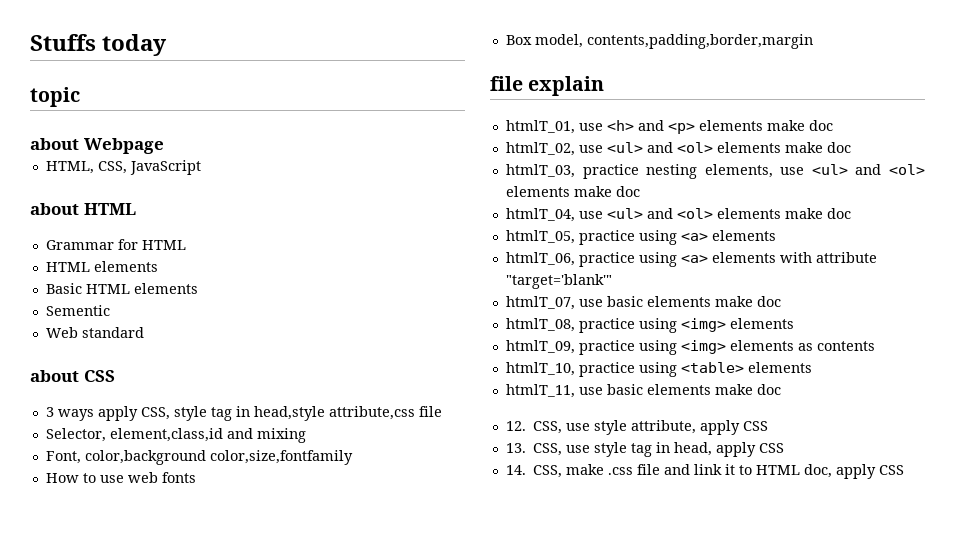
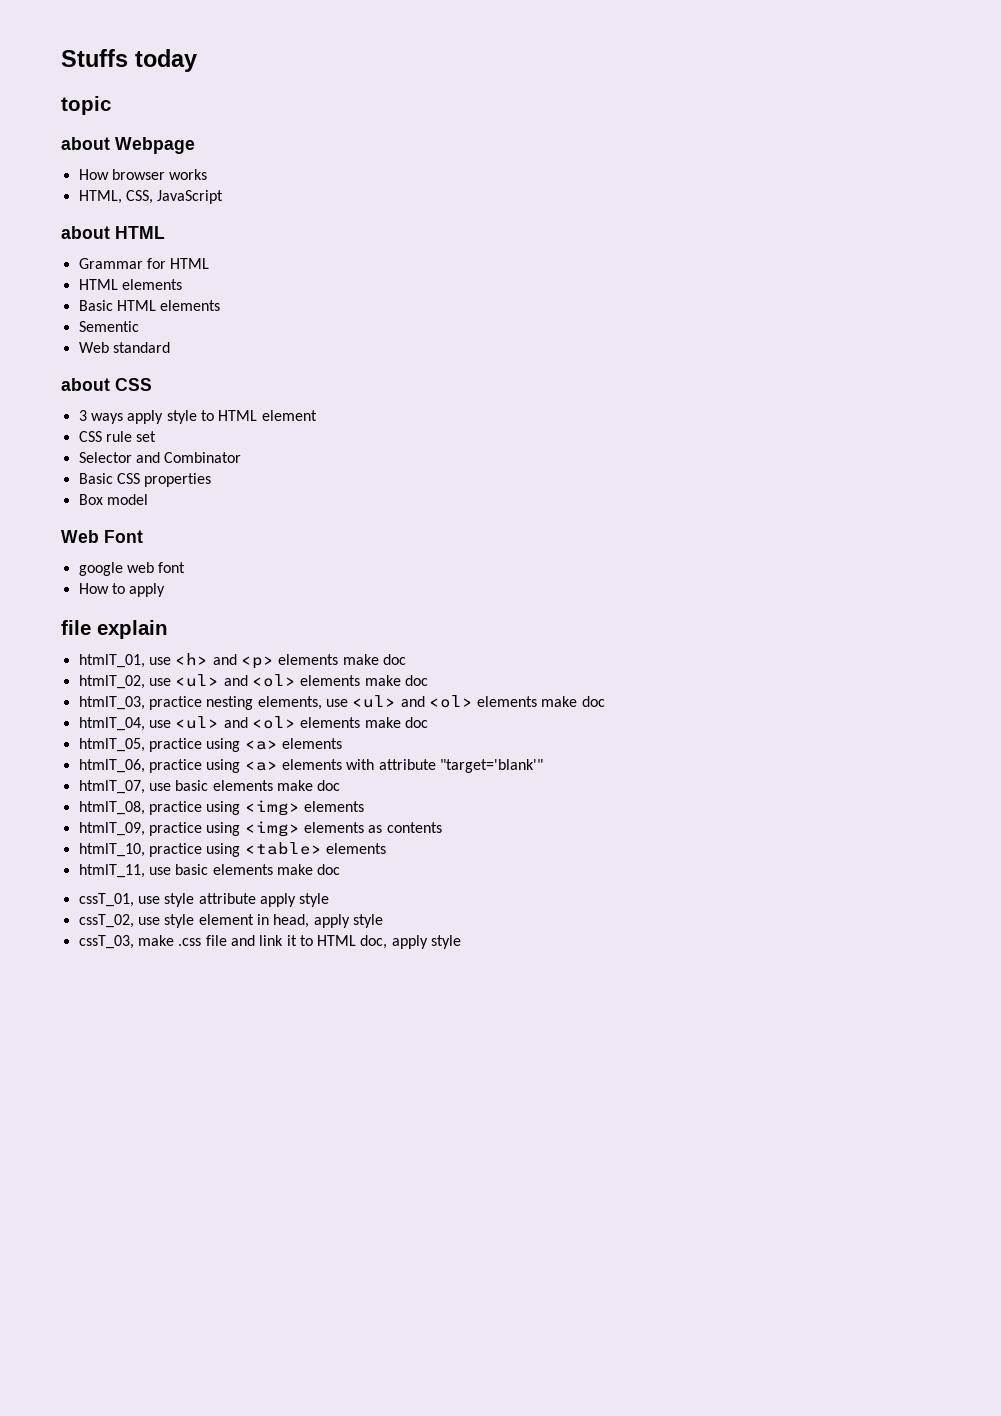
+ How browser works
- 3 ways apply CSS, style tag in head,style attribute,css file
- Selector, element,class,id and mixing
- Font, color,background color,size,fontfamily
- How to use web fonts
- Box model, contents,padding,border,margin
+ 3 ways apply style to HTML element
+ CSS rule set
+ Selector and Combinator
+ Basic CSS properties
+ Box model
+ Web Font
+ google web font
+ How to apply
- 12. CSS, use style attribute, apply CSS
- 13. CSS, use style tag in head, apply CSS
- 14. CSS, make .css file and link it to HTML doc, apply CSS
+ cssT_01, use style attribute apply style
+ cssT_02, use style element in head, apply style
+ cssT_03, make .css file and link it to HTML doc, apply style

